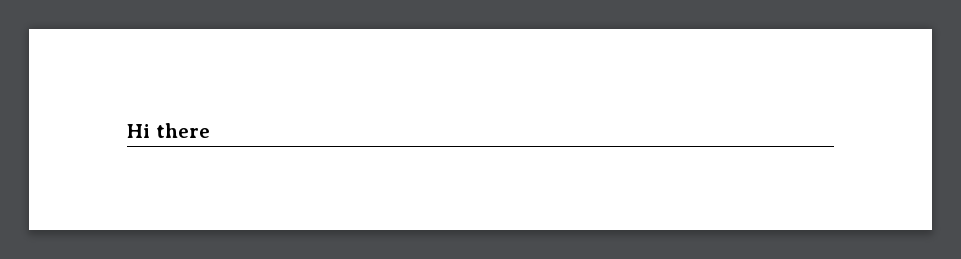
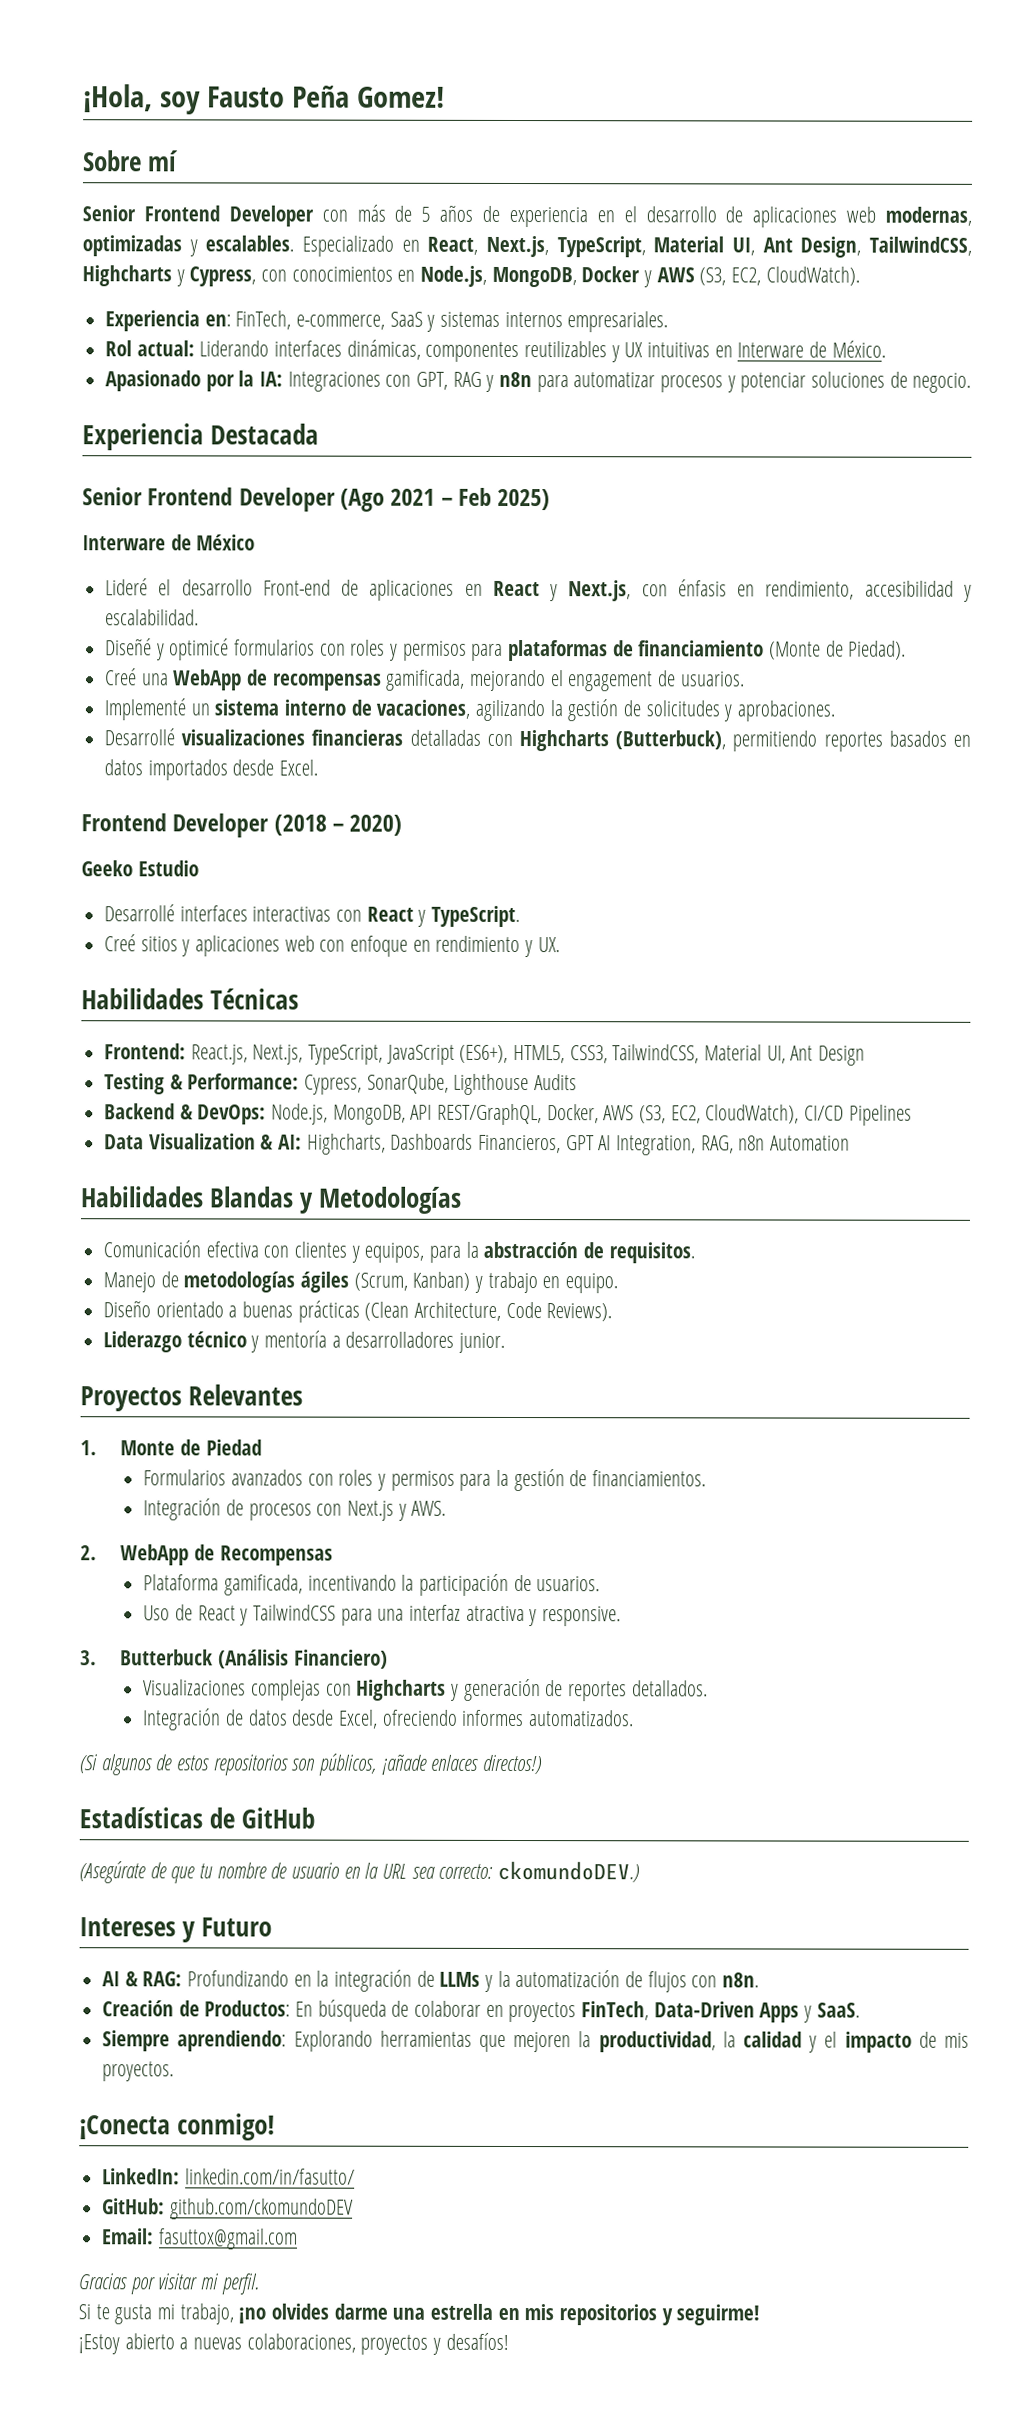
- Hi there
+ ¡Hola, soy Fausto Peña Gomez!
+ Sobre mí
+ Senior Frontend Developer con más de 5 años de experiencia en el desarrollo de aplicaciones web modernas, optimizadas y escalables. Especializado en React, Next.js, TypeScript, Material UI, Ant Design, TailwindCSS, Highcharts y Cypress, con conocimientos en Node.js, MongoDB, Docker y AWS (S3, EC2, CloudWatch).
+ Experiencia en: FinTech, e-commerce, SaaS y sistemas internos empresariales.
+ Rol actual: Liderando interfaces dinámicas, componentes reutilizables y UX intuitivas en Interware de México.
+ Apasionado por la IA: Integraciones con GPT, RAG y n8n para automatizar procesos y potenciar soluciones de negocio.
+ Experiencia Destacada
+ Senior Frontend Developer (Ago 2021 – Feb 2025)
+ Interware de México
+ Lideré el desarrollo Front-end de aplicaciones en React y Next.js, con énfasis en rendimiento, accesibilidad y escalabilidad.
+ Diseñé y optimicé formularios con roles y permisos para plataformas de financiamiento (Monte de Piedad).
+ Creé una WebApp de recompensas gamificada, mejorando el engagement de usuarios.
+ Implementé un sistema interno de vacaciones, agilizando la gestión de solicitudes y aprobaciones.
+ Desarrollé visualizaciones financieras detalladas con Highcharts (Butterbuck), permitiendo reportes basados en datos importados desde Excel.
+ Frontend Developer (2018 – 2020)
+ Geeko Estudio
+ Desarrollé interfaces interactivas con React y TypeScript.
+ Creé sitios y aplicaciones web con enfoque en rendimiento y UX.
+ Habilidades Técnicas
+ Frontend: React.js, Next.js, TypeScript, JavaScript (ES6+), HTML5, CSS3, TailwindCSS, Material UI, Ant Design
+ Testing & Performance: Cypress, SonarQube, Lighthouse Audits
+ Backend & DevOps: Node.js, MongoDB, API REST/GraphQL, Docker, AWS (S3, EC2, CloudWatch), CI/CD Pipelines
+ Data Visualization & AI: Highcharts, Dashboards Financieros, GPT AI Integration, RAG, n8n Automation
+ Habilidades Blandas y Metodologías
+ Comunicación efectiva con clientes y equipos, para la abstracción de requisitos.
+ Manejo de metodologías ágiles (Scrum, Kanban) y trabajo en equipo.
+ Diseño orientado a buenas prácticas (Clean Architecture, Code Reviews).
+ Liderazgo técnico y mentoría a desarrolladores junior.
+ Proyectos Relevantes
+ 1. Monte de Piedad
+ Formularios avanzados con roles y permisos para la gestión de financiamientos.
+ Integración de procesos con Next.js y AWS.
+ 2. WebApp de Recompensas
+ Plataforma gamificada, incentivando la participación de usuarios.
+ Uso de React y TailwindCSS para una interfaz atractiva y responsive.
+ 3. Butterbuck (Análisis Financiero)
+ Visualizaciones complejas con Highcharts y generación de reportes detallados.
+ Integración de datos desde Excel, ofreciendo informes automatizados.
+ (Si algunos de estos repositorios son públicos, ¡añade enlaces directos!)
+ Estadísticas de GitHub
+ (Asegúrate de que tu nombre de usuario en la URL sea correcto: ckomundoDEV.)
+ Intereses y Futuro
+ AI & RAG: Profundizando en la integración de LLMs y la automatización de flujos con n8n.
+ Creación de Productos: En búsqueda de colaborar en proyectos FinTech, Data-Driven Apps y SaaS.
+ Siempre aprendiendo: Explorando herramientas que mejoren la productividad, la calidad y el impacto de mis proyectos.
+ ¡Conecta conmigo!
+ LinkedIn: linkedin.com/in/fasutto/
+ GitHub: github.com/ckomundoDEV
+ Email: fasuttox@gmail.com
+ Gracias por visitar mi perfil.
+ Si te gusta mi trabajo, ¡no olvides darme una estrella en mis repositorios y seguirme!
+ ¡Estoy abierto a nuevas colaboraciones, proyectos y desafíos!

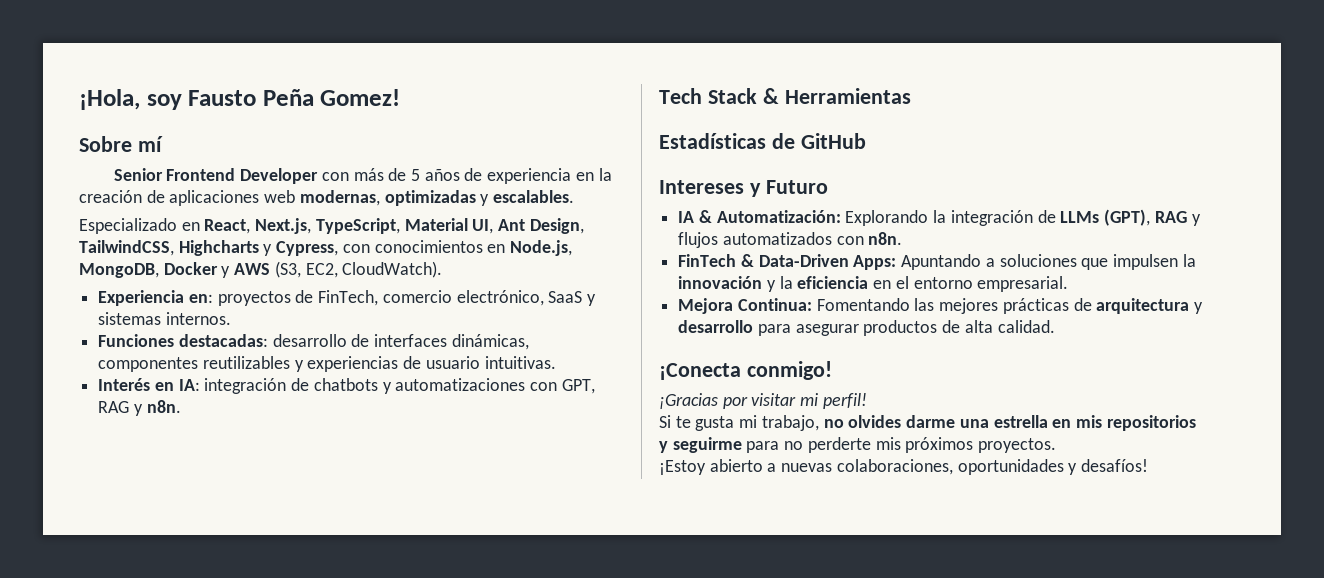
- Senior Frontend Developer con más de 5 años de experiencia en el desarrollo de aplicaciones web modernas, optimizadas y escalables. Especializado en React, Next.js, TypeScript, Material UI, Ant Design, TailwindCSS, Highcharts y Cypress, con conocimientos en Node.js, MongoDB, Docker y AWS (S3, EC2, CloudWatch).
+ Senior Frontend Developer con más de 5 años de experiencia en la creación de aplicaciones web modernas, optimizadas y escalables.
+ Especializado en React, Next.js, TypeScript, Material UI, Ant Design, TailwindCSS, Highcharts y Cypress, con conocimientos en Node.js, MongoDB, Docker y AWS (S3, EC2, CloudWatch).
- Experiencia en: FinTech, e-commerce, SaaS y sistemas internos empresariales.
- Rol actual: Liderando interfaces dinámicas, componentes reutilizables y UX intuitivas en Interware de México.
- Apasionado por la IA: Integraciones con GPT, RAG y n8n para automatizar procesos y potenciar soluciones de negocio.
- Experiencia Destacada
- Senior Frontend Developer (Ago 2021 – Feb 2025)
- Interware de México
- Lideré el desarrollo Front-end de aplicaciones en React y Next.js, con énfasis en rendimiento, accesibilidad y escalabilidad.
- Diseñé y optimicé formularios con roles y permisos para plataformas de financiamiento (Monte de Piedad).
- Creé una WebApp de recompensas gamificada, mejorando el engagement de usuarios.
- Implementé un sistema interno de vacaciones, agilizando la gestión de solicitudes y aprobaciones.
- Desarrollé visualizaciones financieras detalladas con Highcharts (Butterbuck), permitiendo reportes basados en datos importados desde Excel.
- Frontend Developer (2018 – 2020)
- Geeko Estudio
- Desarrollé interfaces interactivas con React y TypeScript.
- Creé sitios y aplicaciones web con enfoque en rendimiento y UX.
- Habilidades Técnicas
- Frontend: React.js, Next.js, TypeScript, JavaScript (ES6+), HTML5, CSS3, TailwindCSS, Material UI, Ant Design
- Testing & Performance: Cypress, SonarQube, Lighthouse Audits
- Backend & DevOps: Node.js, MongoDB, API REST/GraphQL, Docker, AWS (S3, EC2, CloudWatch), CI/CD Pipelines
- Data Visualization & AI: Highcharts, Dashboards Financieros, GPT AI Integration, RAG, n8n Automation
- Habilidades Blandas y Metodologías
- Comunicación efectiva con clientes y equipos, para la abstracción de requisitos.
- Manejo de metodologías ágiles (Scrum, Kanban) y trabajo en equipo.
- Diseño orientado a buenas prácticas (Clean Architecture, Code Reviews).
- Liderazgo técnico y mentoría a desarrolladores junior.
- Proyectos Relevantes
- 1. Monte de Piedad
- Formularios avanzados con roles y permisos para la gestión de financiamientos.
- Integración de procesos con Next.js y AWS.
- 2. WebApp de Recompensas
- Plataforma gamificada, incentivando la participación de usuarios.
- Uso de React y TailwindCSS para una interfaz atractiva y responsive.
- 3. Butterbuck (Análisis Financiero)
- Visualizaciones complejas con Highcharts y generación de reportes detallados.
- Integración de datos desde Excel, ofreciendo informes automatizados.
- (Si algunos de estos repositorios son públicos, ¡añade enlaces directos!)
+ Experiencia en: proyectos de FinTech, comercio electrónico, SaaS y sistemas internos.
+ Funciones destacadas: desarrollo de interfaces dinámicas, componentes reutilizables y experiencias de usuario intuitivas.
+ Interés en IA: integración de chatbots y automatizaciones con GPT, RAG y n8n.
+ Tech Stack & Herramientas
  Estadísticas de GitHub
- (Asegúrate de que tu nombre de usuario en la URL sea correcto: ckomundoDEV.)
  Intereses y Futuro
- AI & RAG: Profundizando en la integración de LLMs y la automatización de flujos con n8n.
- Creación de Productos: En búsqueda de colaborar en proyectos FinTech, Data-Driven Apps y SaaS.
- Siempre aprendiendo: Explorando herramientas que mejoren la productividad, la calidad y el impacto de mis proyectos.
+ IA & Automatización: Explorando la integración de LLMs (GPT), RAG y flujos automatizados con n8n.
+ FinTech & Data-Driven Apps: Apuntando a soluciones que impulsen la innovación y la eficiencia en el entorno empresarial.
+ Mejora Continua: Fomentando las mejores prácticas de arquitectura y desarrollo para asegurar productos de alta calidad.
  ¡Conecta conmigo!
- LinkedIn: linkedin.com/in/fasutto/
- GitHub: github.com/ckomundoDEV
- Email: fasuttox@gmail.com
- Gracias por visitar mi perfil.
+ ¡Gracias por visitar mi perfil!
- Si te gusta mi trabajo, ¡no olvides darme una estrella en mis repositorios y seguirme!
+ Si te gusta mi trabajo, no olvides darme una estrella en mis repositorios y seguirme para no perderte mis próximos proyectos.
- ¡Estoy abierto a nuevas colaboraciones, proyectos y desafíos!
+ ¡Estoy abierto a nuevas colaboraciones, oportunidades y desafíos!

